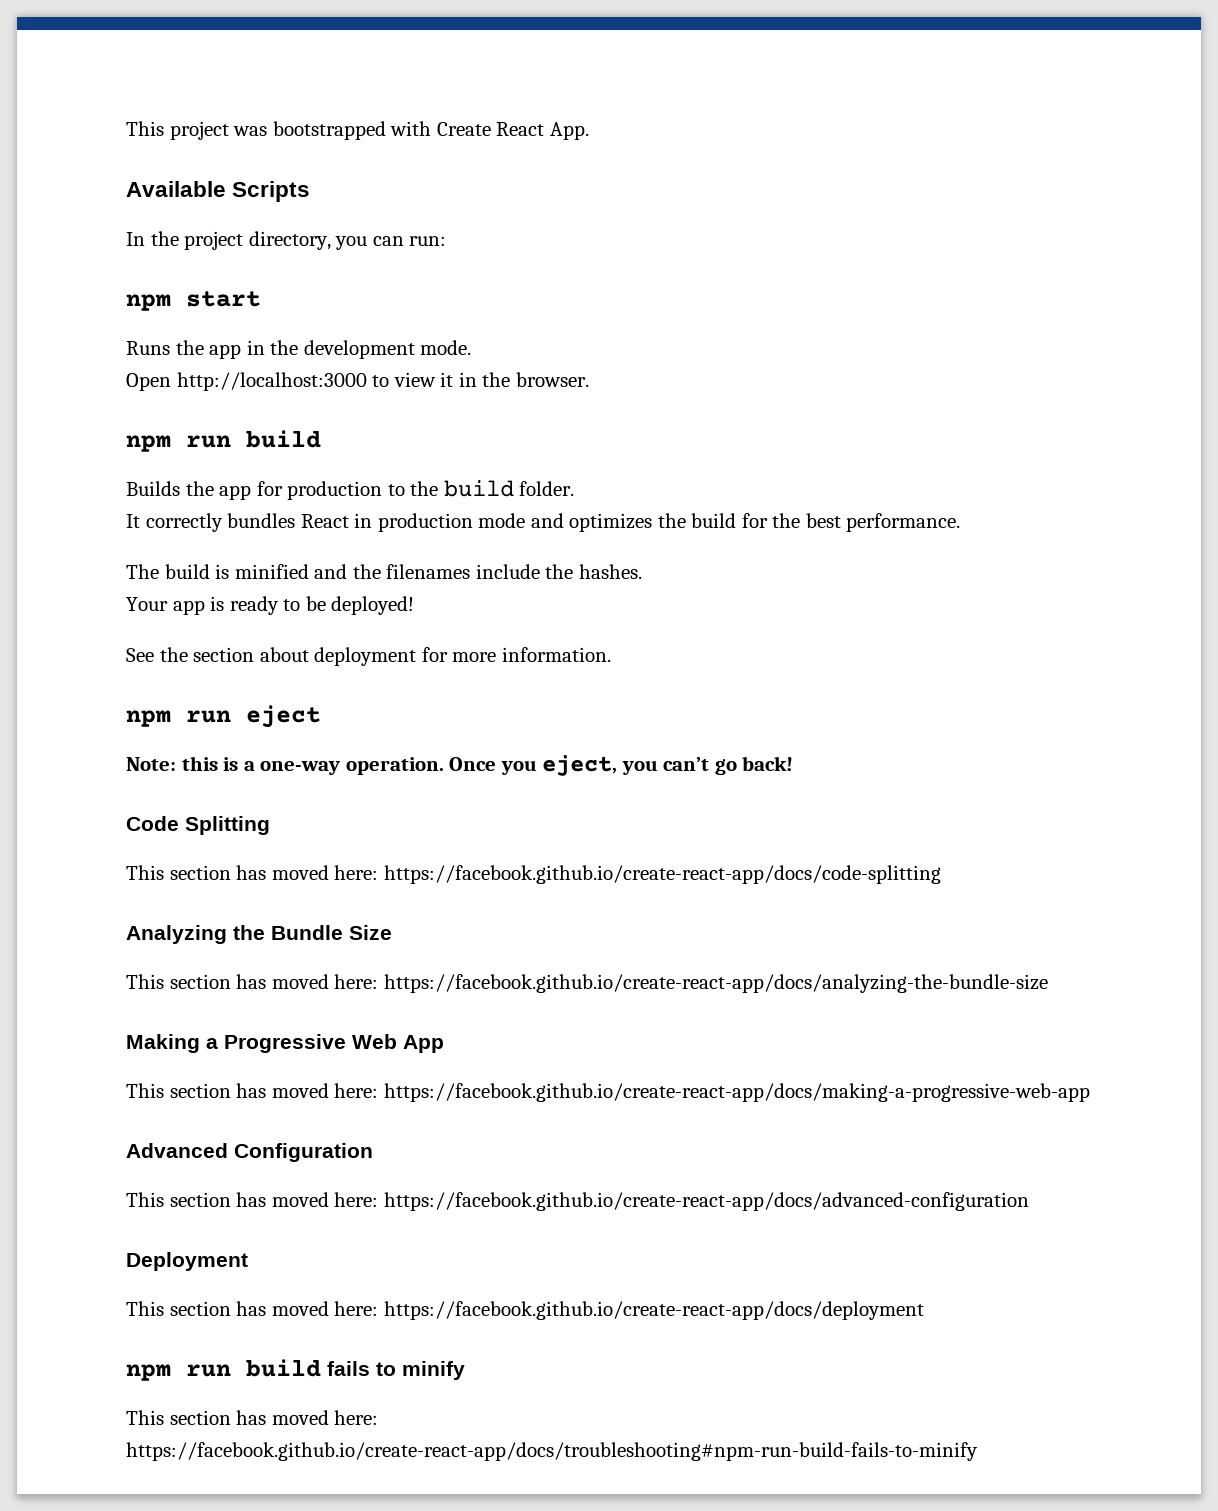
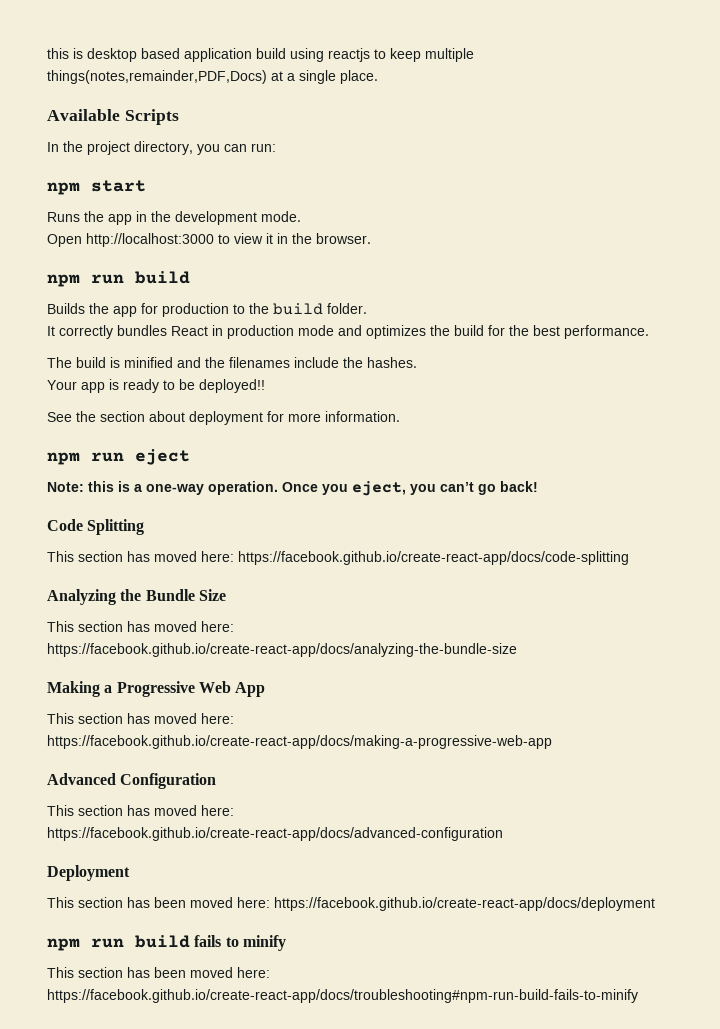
- This project was bootstrapped with Create React App.
+ this is desktop based application build using reactjs to keep multiple things(notes,remainder,PDF,Docs) at a single place.
- Your app is ready to be deployed!
+ Your app is ready to be deployed!!
- This section has moved here: https://facebook.github.io/create-react-app/docs/deployment
+ This section has been moved here: https://facebook.github.io/create-react-app/docs/deployment
- This section has moved here: https://facebook.github.io/create-react-app/docs/troubleshooting#npm-run-build-fails-to-minify
+ This section has been moved here: https://facebook.github.io/create-react-app/docs/troubleshooting#npm-run-build-fails-to-minify

